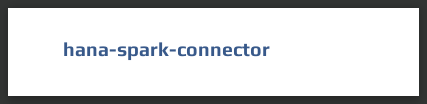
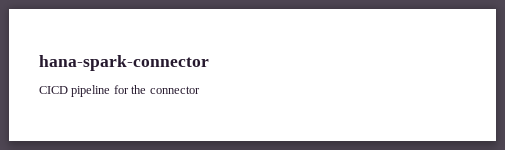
+ CICD pipeline for the connector

